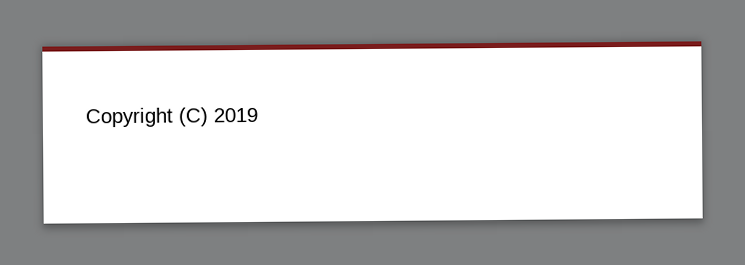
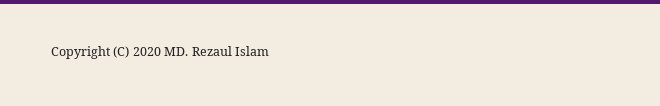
- Copyright (C) 2019
+ Copyright (C) 2020 MD. Rezaul Islam

